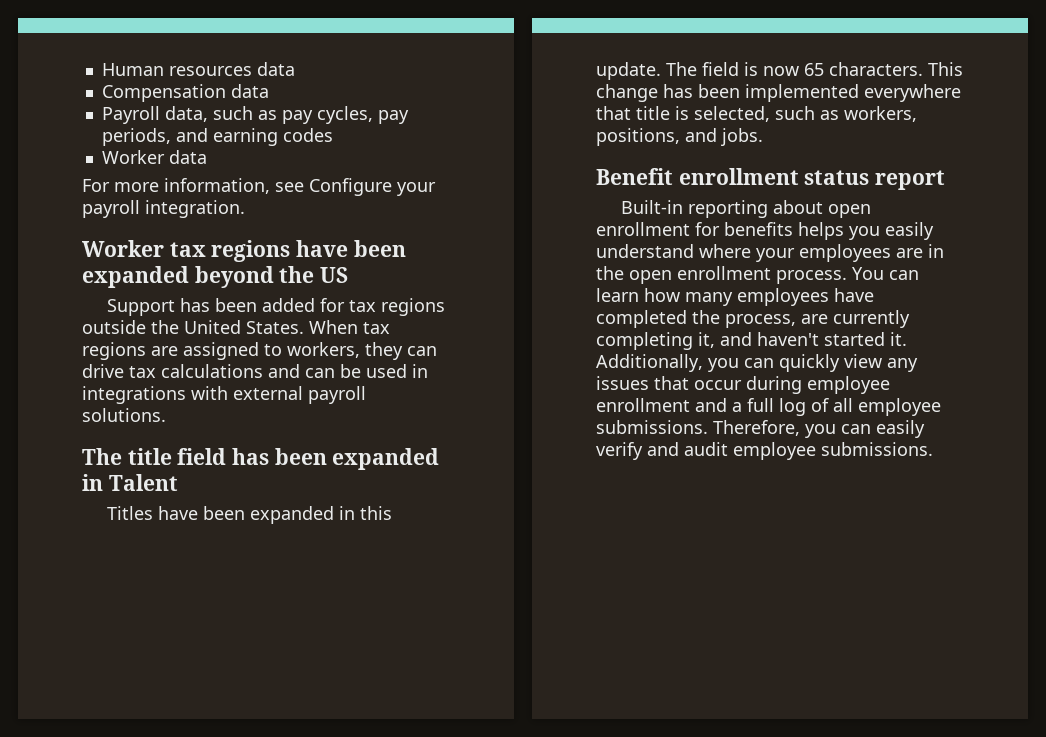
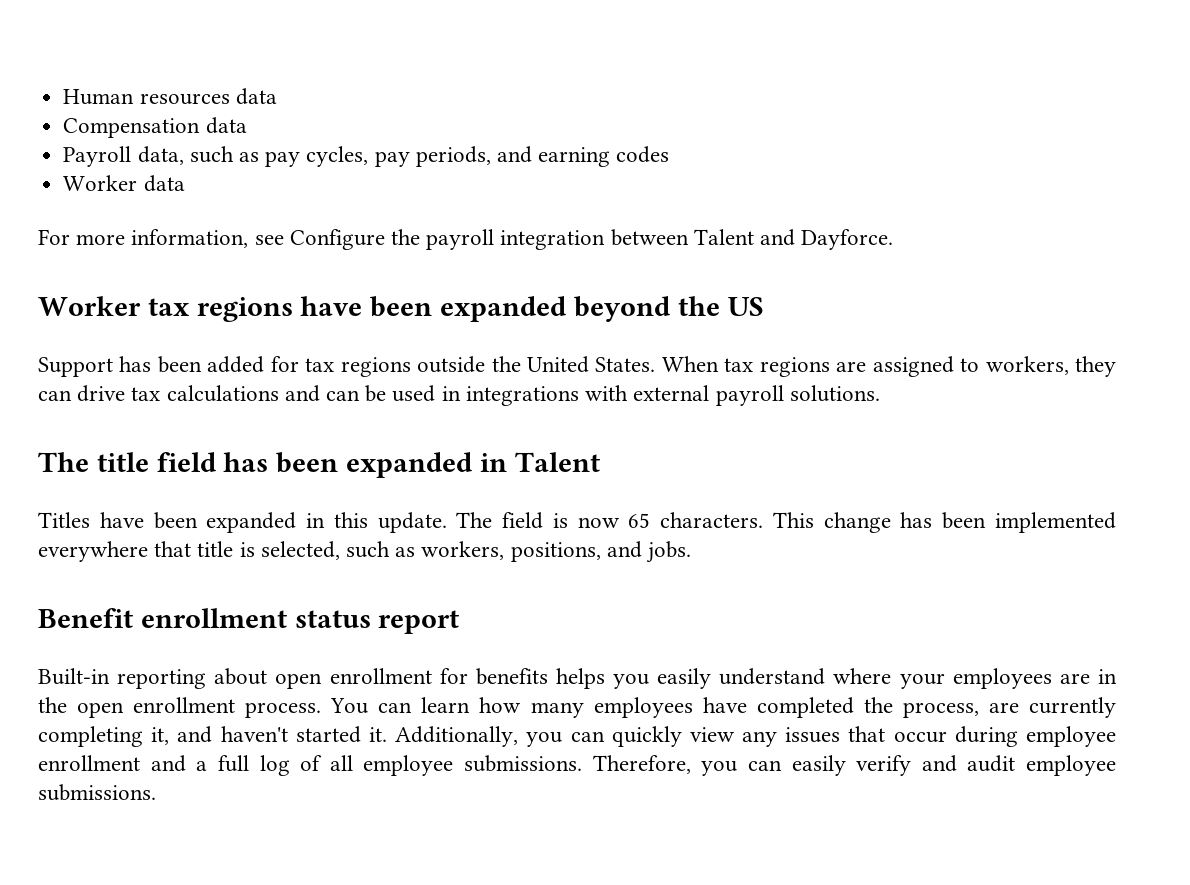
- For more information, see Configure your payroll integration.
+ For more information, see Configure the payroll integration between Talent and Dayforce.

